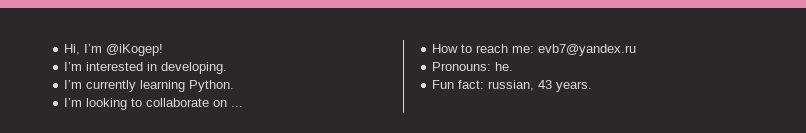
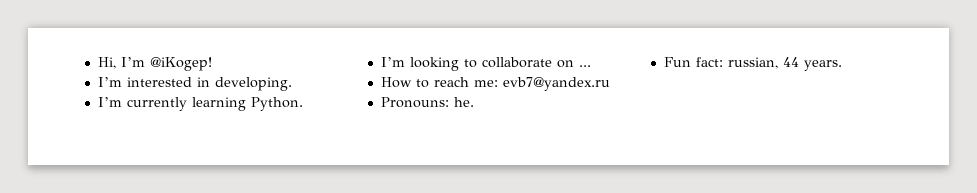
- Fun fact: russian, 43 years.
+ Fun fact: russian, 44 years.

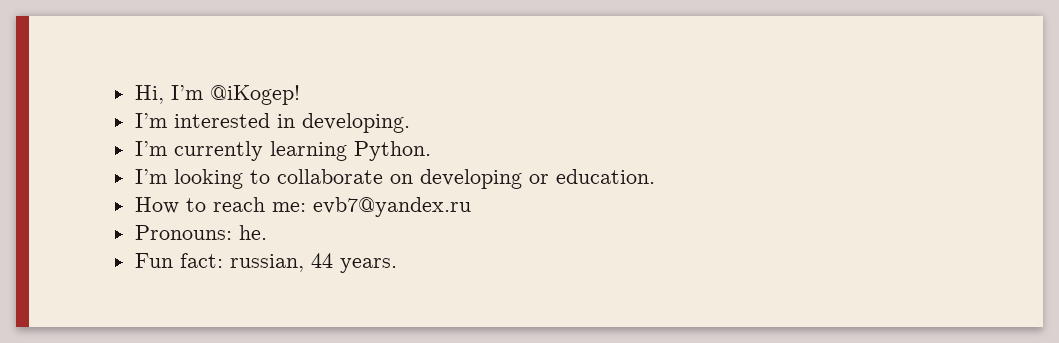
- I’m looking to collaborate on ...
+ I’m looking to collaborate on developing or education.

